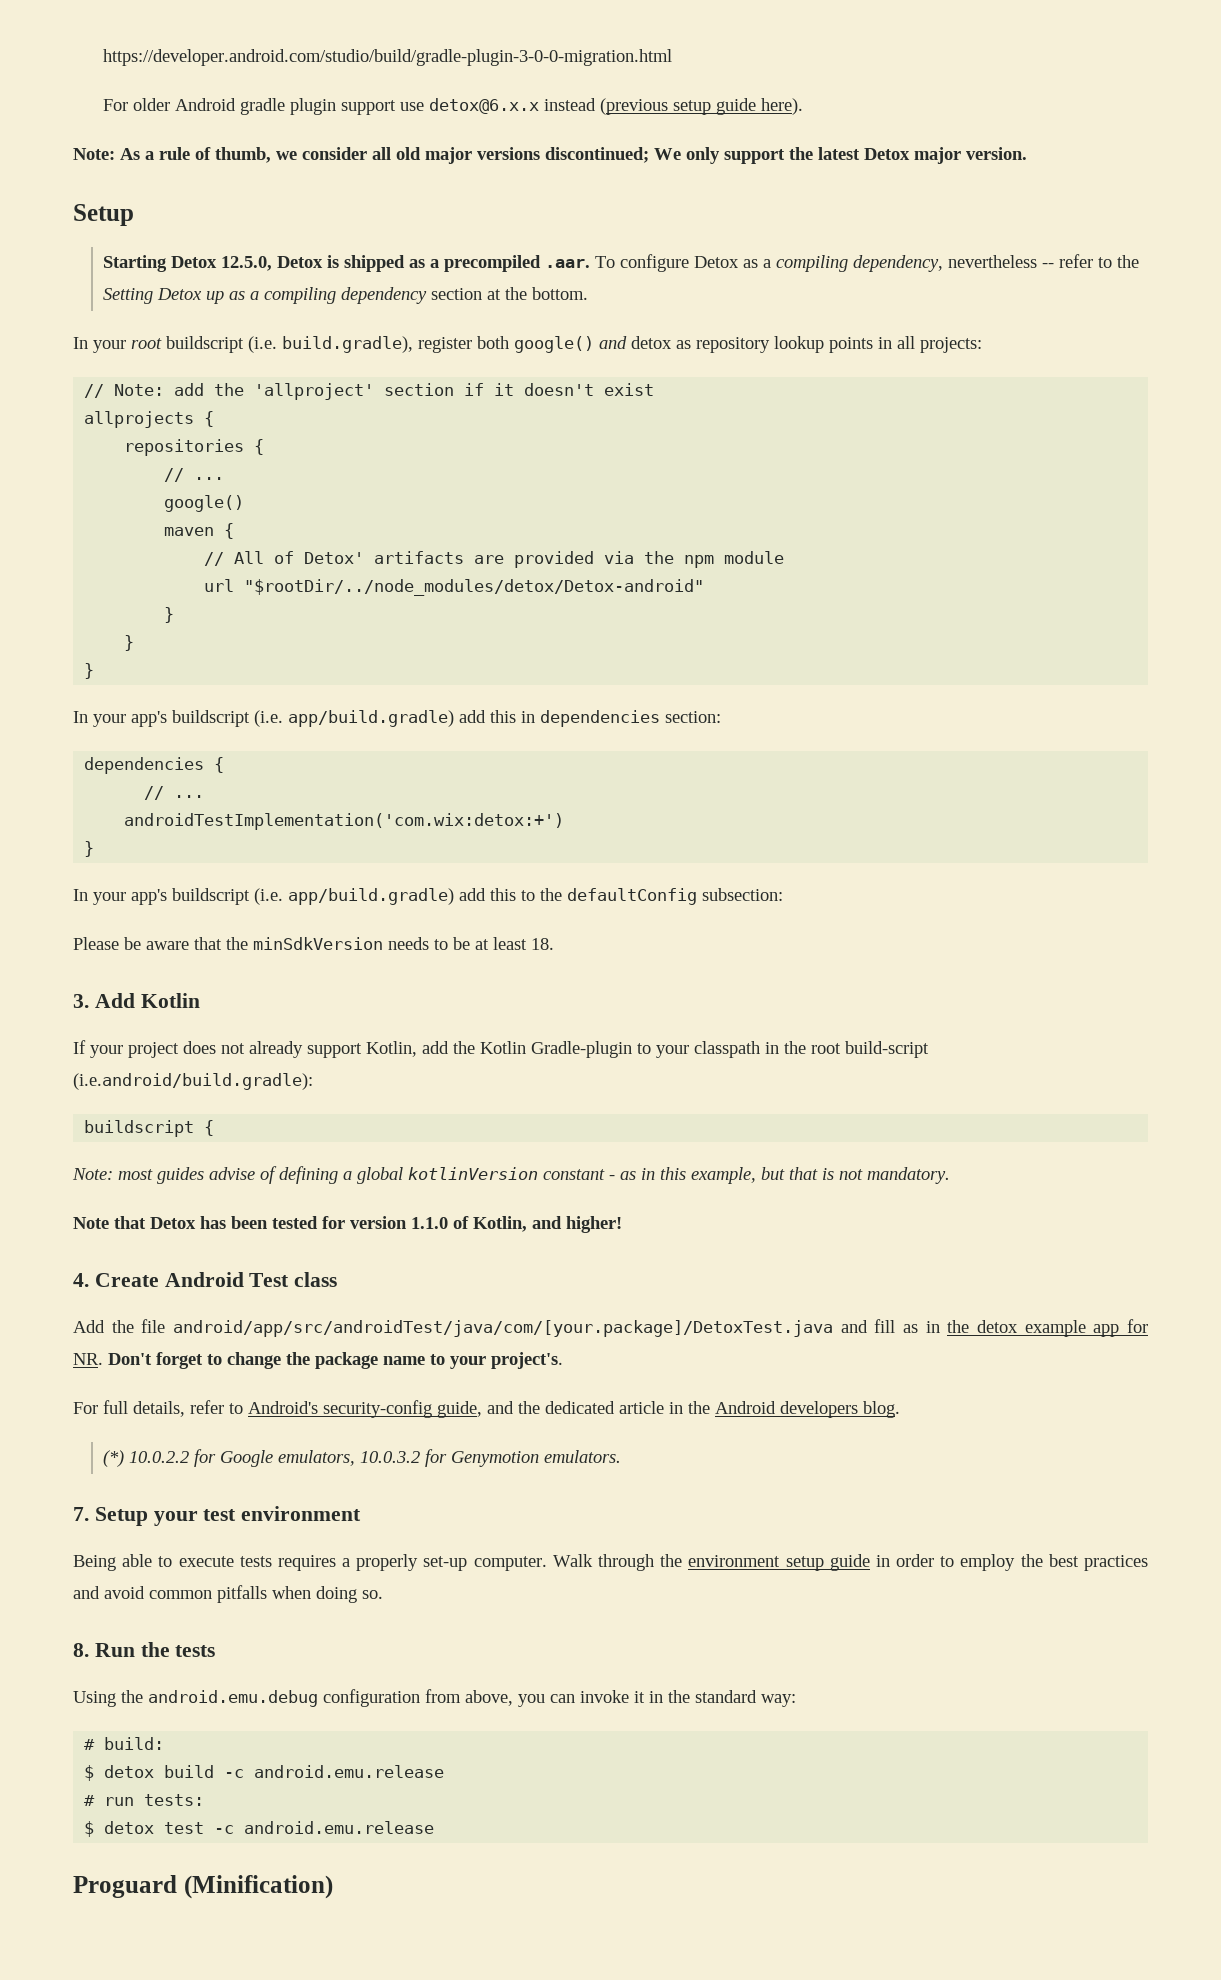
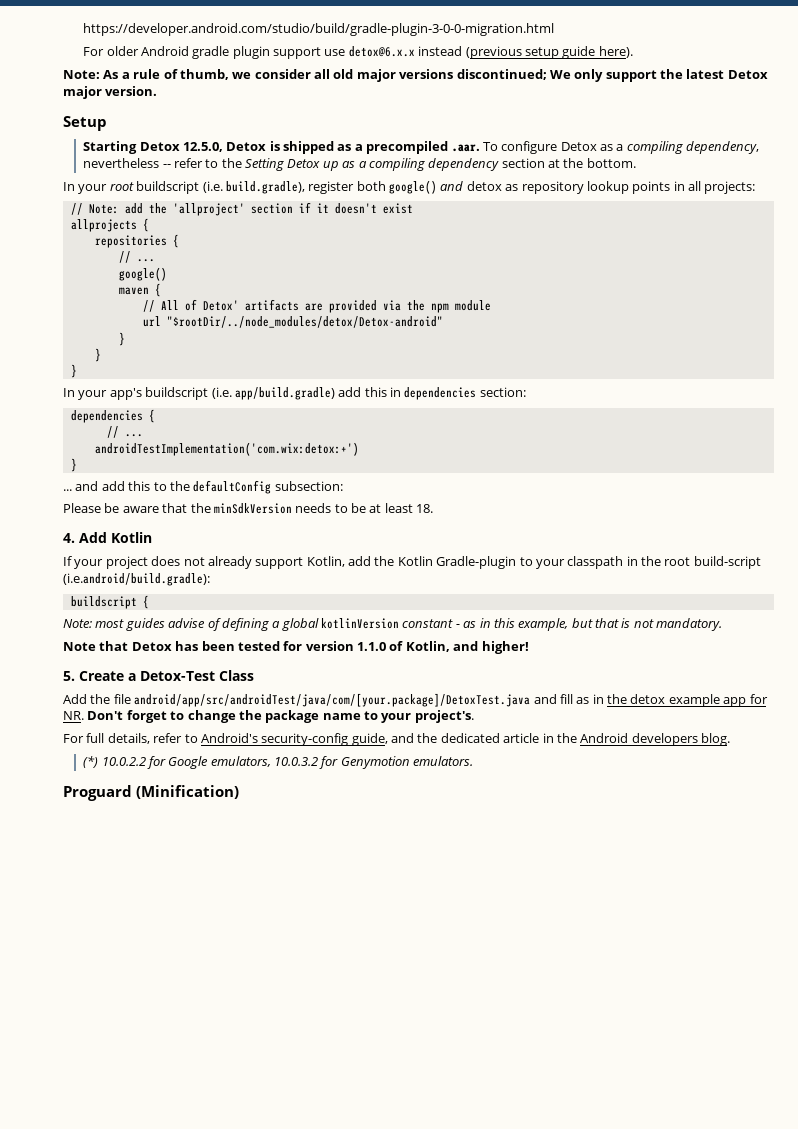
- In your app's buildscript (i.e. app/build.gradle) add this to the defaultConfig subsection:
+ ... and add this to the defaultConfig subsection:
- 3. Add Kotlin
+ 4. Add Kotlin
- 4. Create Android Test class
+ 5. Create a Detox-Test Class
- 7. Setup your test environment
- Being able to execute tests requires a properly set-up computer. Walk through the environment setup guide in order to employ the best practices and avoid common pitfalls when doing so.
- 8. Run the tests
- Using the android.emu.debug configuration from above, you can invoke it in the standard way:
- # build:
- $ detox build -c android.emu.release
- # run tests:
- $ detox test -c android.emu.release

